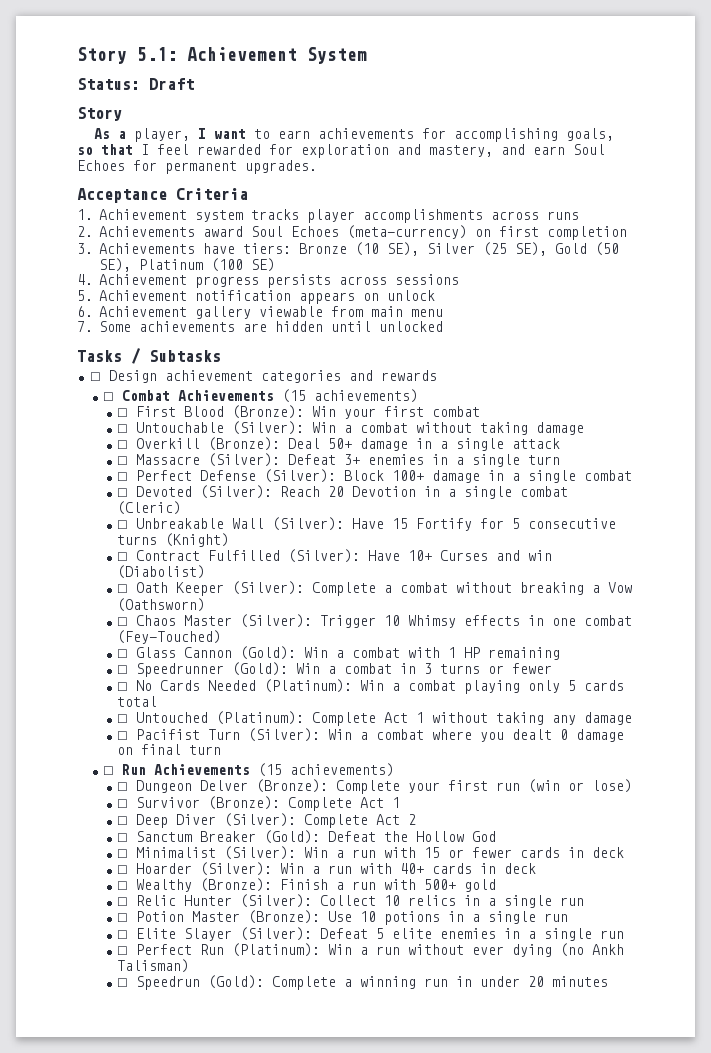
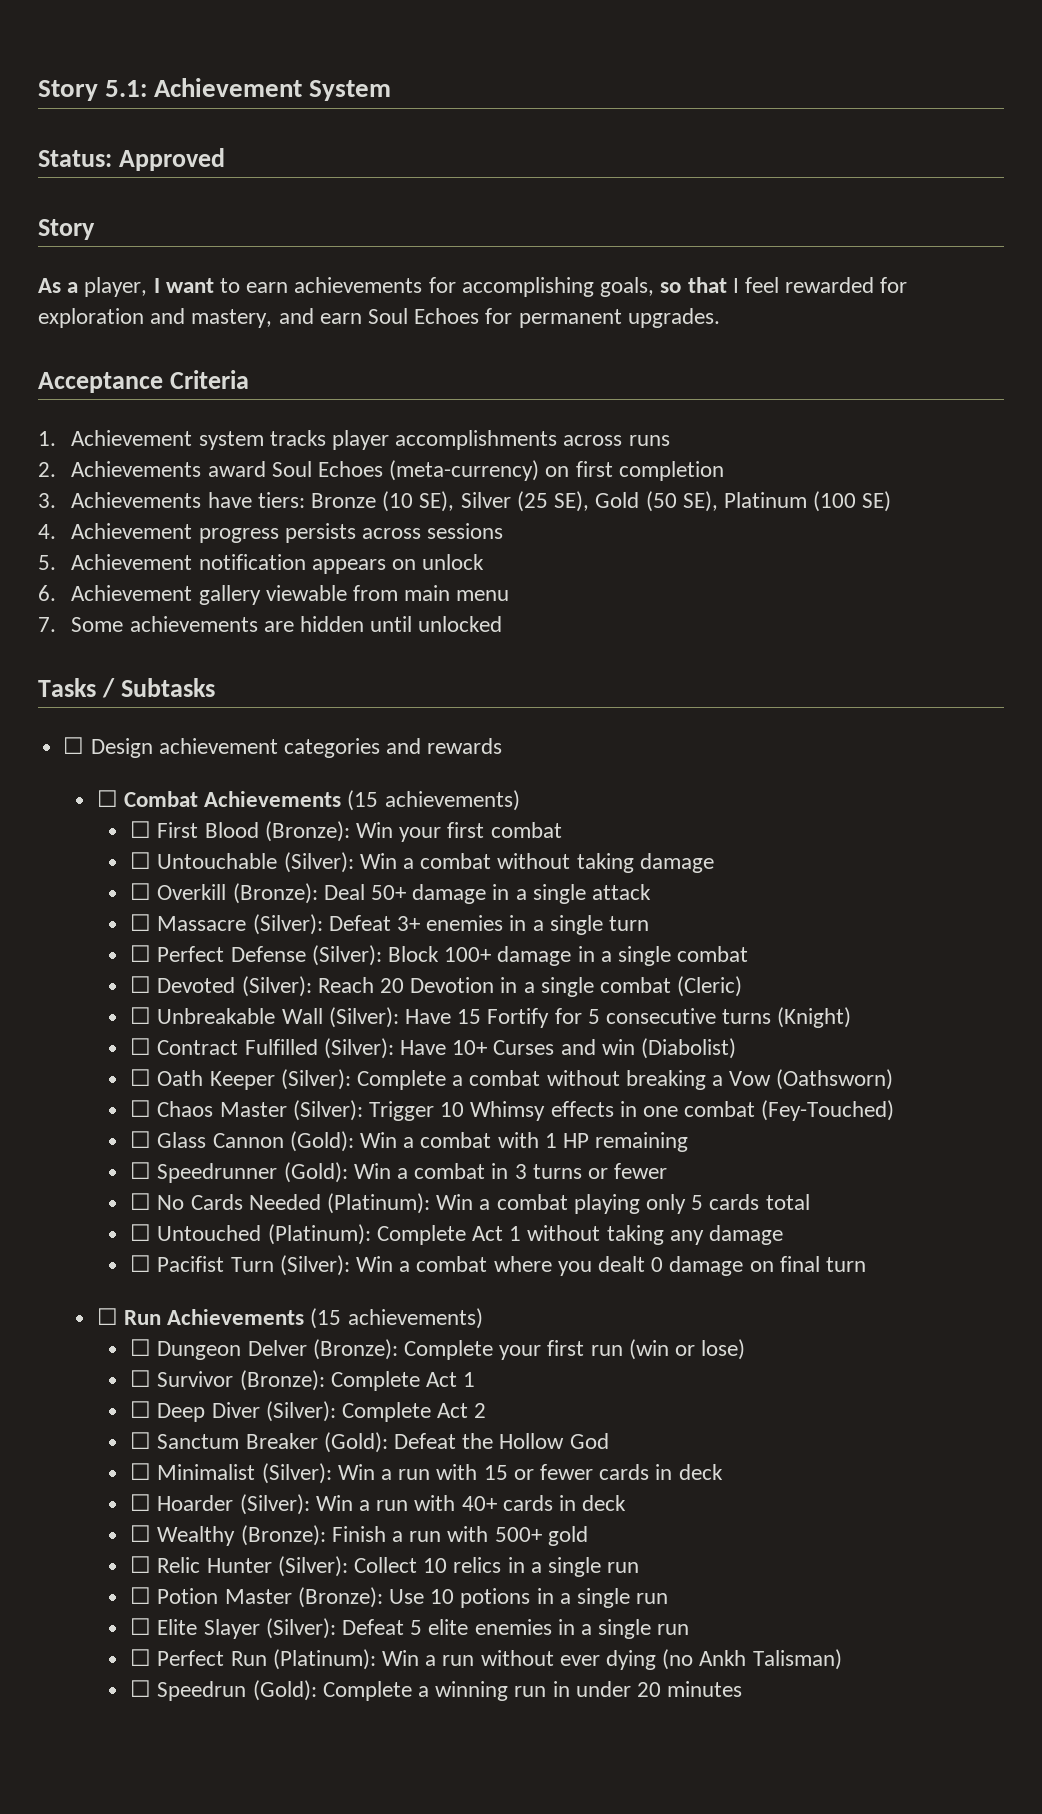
- Status: Draft
+ Status: Approved

